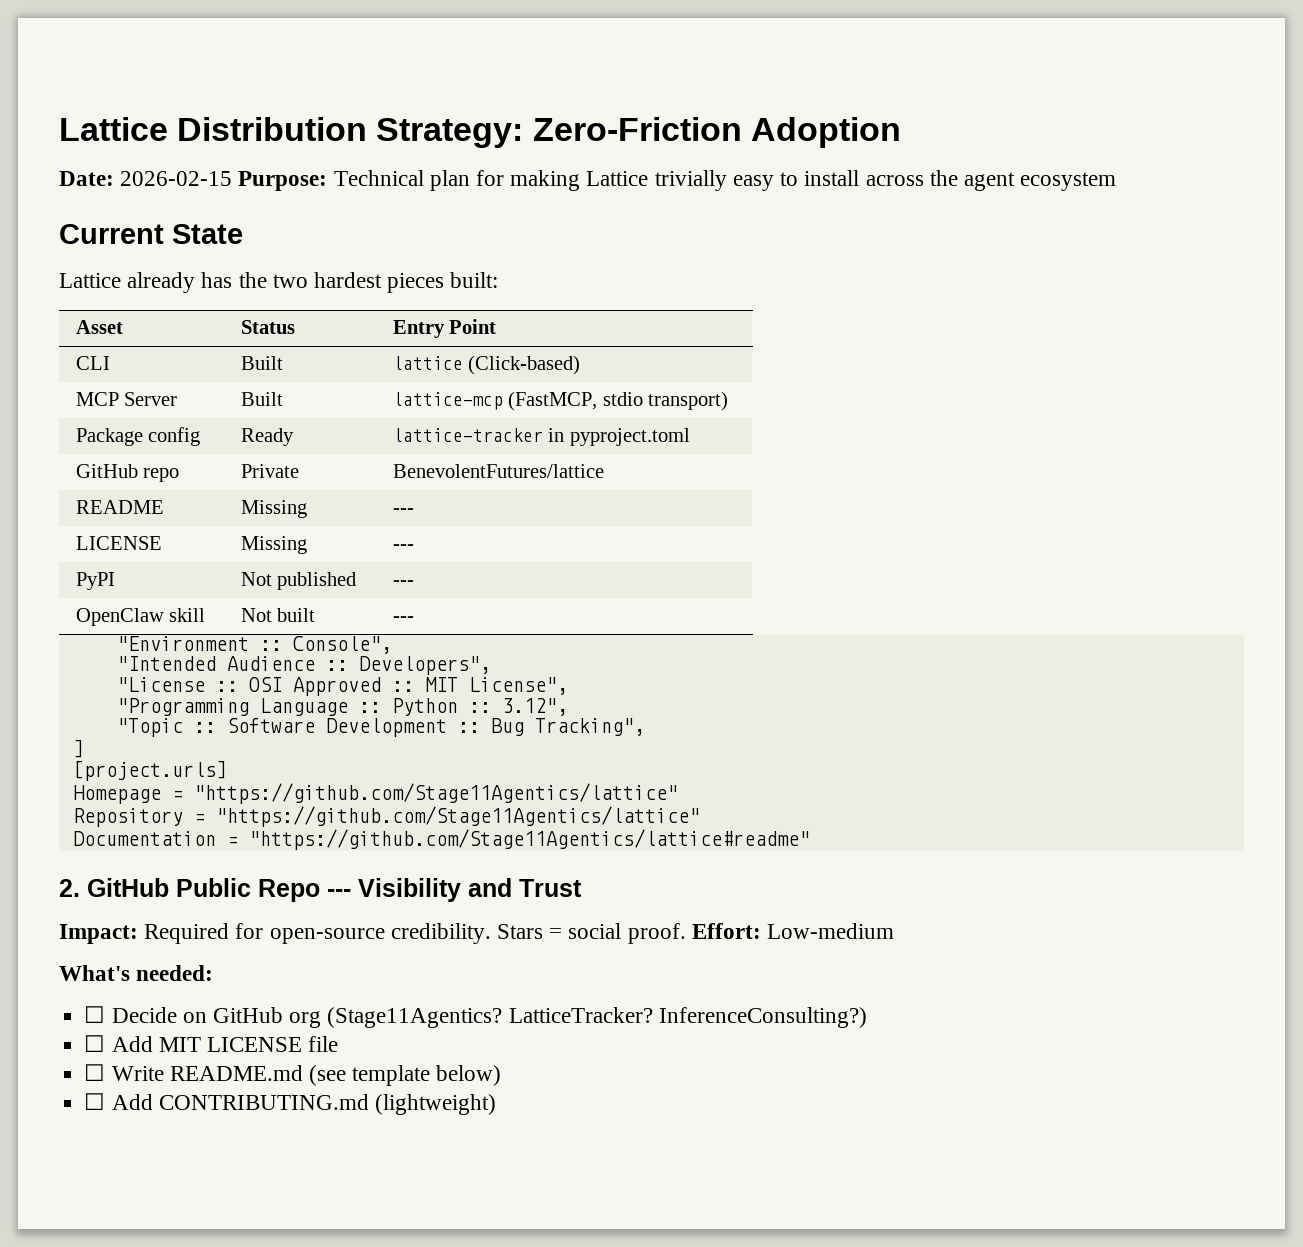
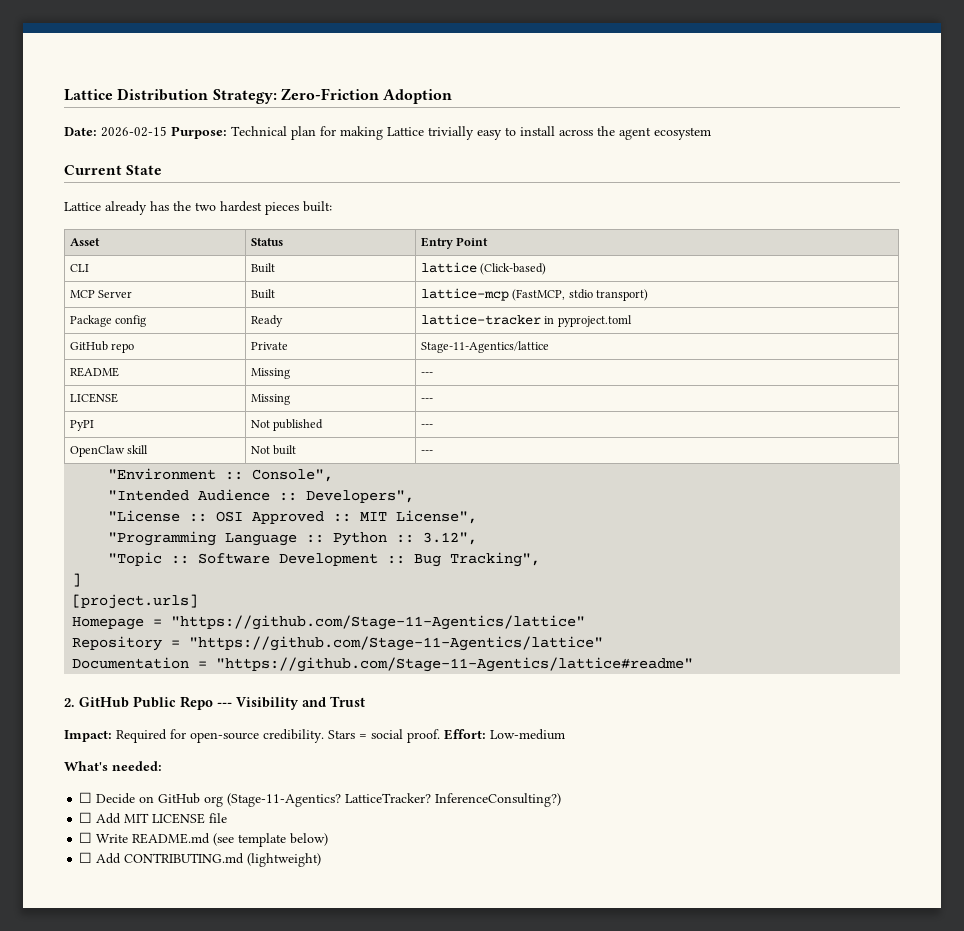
- GitHub repo | Private | BenevolentFutures/lattice
+ GitHub repo | Private | Stage-11-Agentics/lattice
- Homepage = "https://github.com/Stage11Agentics/lattice"
+ Homepage = "https://github.com/Stage-11-Agentics/lattice"
- Repository = "https://github.com/Stage11Agentics/lattice"
+ Repository = "https://github.com/Stage-11-Agentics/lattice"
- Documentation = "https://github.com/Stage11Agentics/lattice#readme"
+ Documentation = "https://github.com/Stage-11-Agentics/lattice#readme"
- ☐ Decide on GitHub org (Stage11Agentics?
+ ☐ Decide on GitHub org (Stage-11-Agentics?

